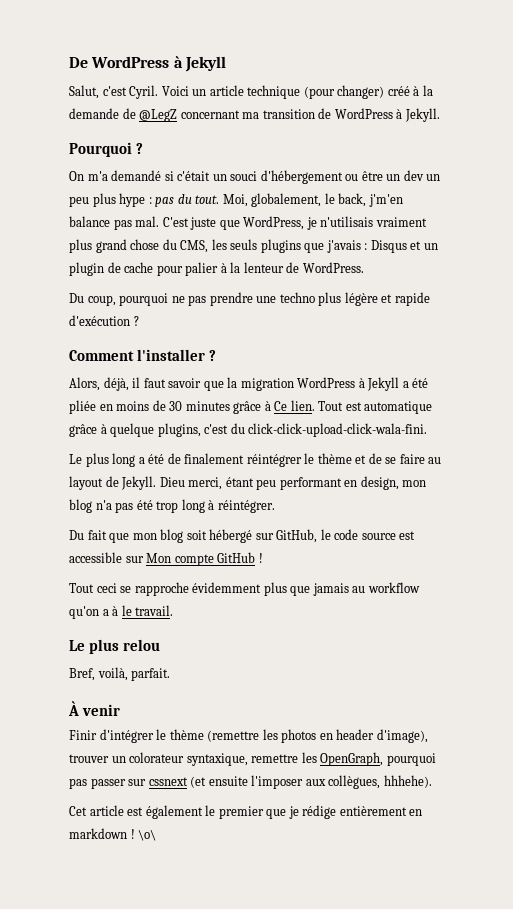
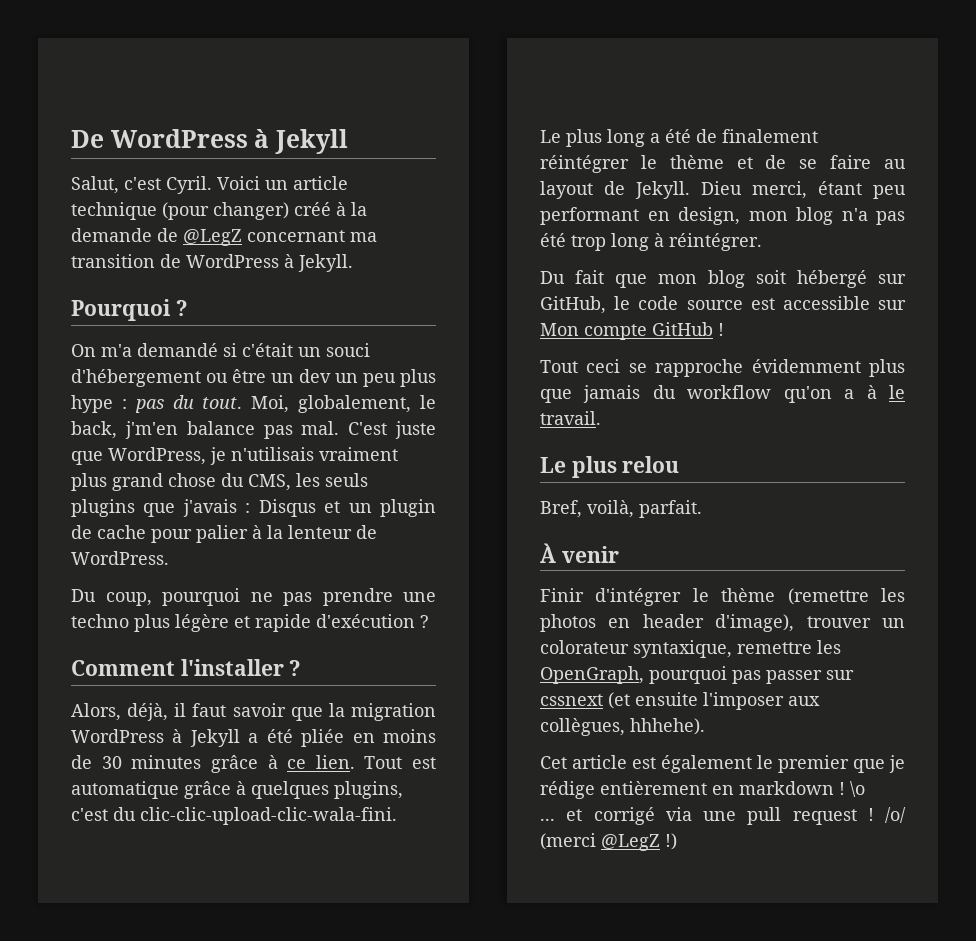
- Alors, déjà, il faut savoir que la migration WordPress à Jekyll a été pliée en moins de 30 minutes grâce à Ce lien.
+ Alors, déjà, il faut savoir que la migration WordPress à Jekyll a été pliée en moins de 30 minutes grâce à ce lien.
- Tout est automatique grâce à quelque plugins, c'est du click-click-upload-click-wala-fini.
+ Tout est automatique grâce à quelques plugins, c'est du clic-clic-upload-clic-wala-fini.
- Tout ceci se rapproche évidemment plus que jamais au workflow qu'on a à le travail.
+ Tout ceci se rapproche évidemment plus que jamais du workflow qu'on a à le travail.
- \o\
+ \o
+ ... et corrigé via une pull request ! /o/ (merci @LegZ !)

